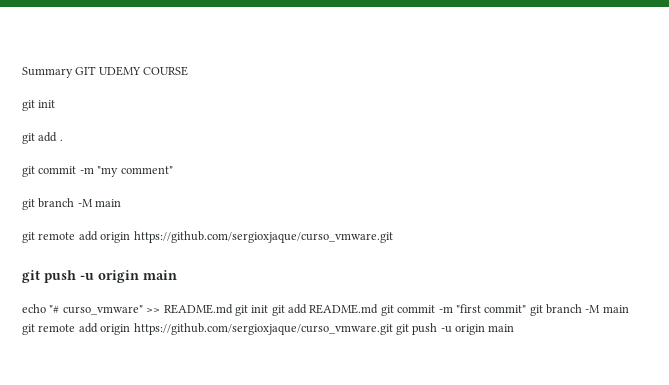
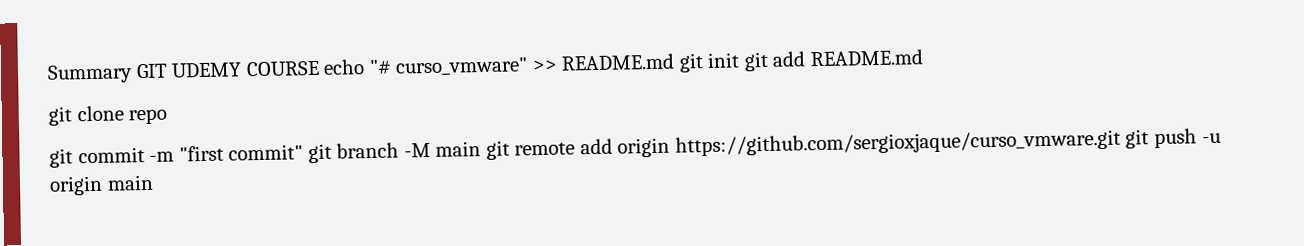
- Summary GIT UDEMY COURSE
- git init
- git add .
- git commit -m "my comment"
- git branch -M main
- git remote add origin https://github.com/sergioxjaque/curso_vmware.git
- git push -u origin main
- echo "# curso_vmware" >> README.md git init git add README.md git commit -m "first commit" git branch -M main git remote add origin https://github.com/sergioxjaque/curso_vmware.git git push -u origin main
+ Summary GIT UDEMY COURSE echo "# curso_vmware" >> README.md git init git add README.md
+ git clone repo
+ git commit -m "first commit" git branch -M main git remote add origin https://github.com/sergioxjaque/curso_vmware.git git push -u origin main

